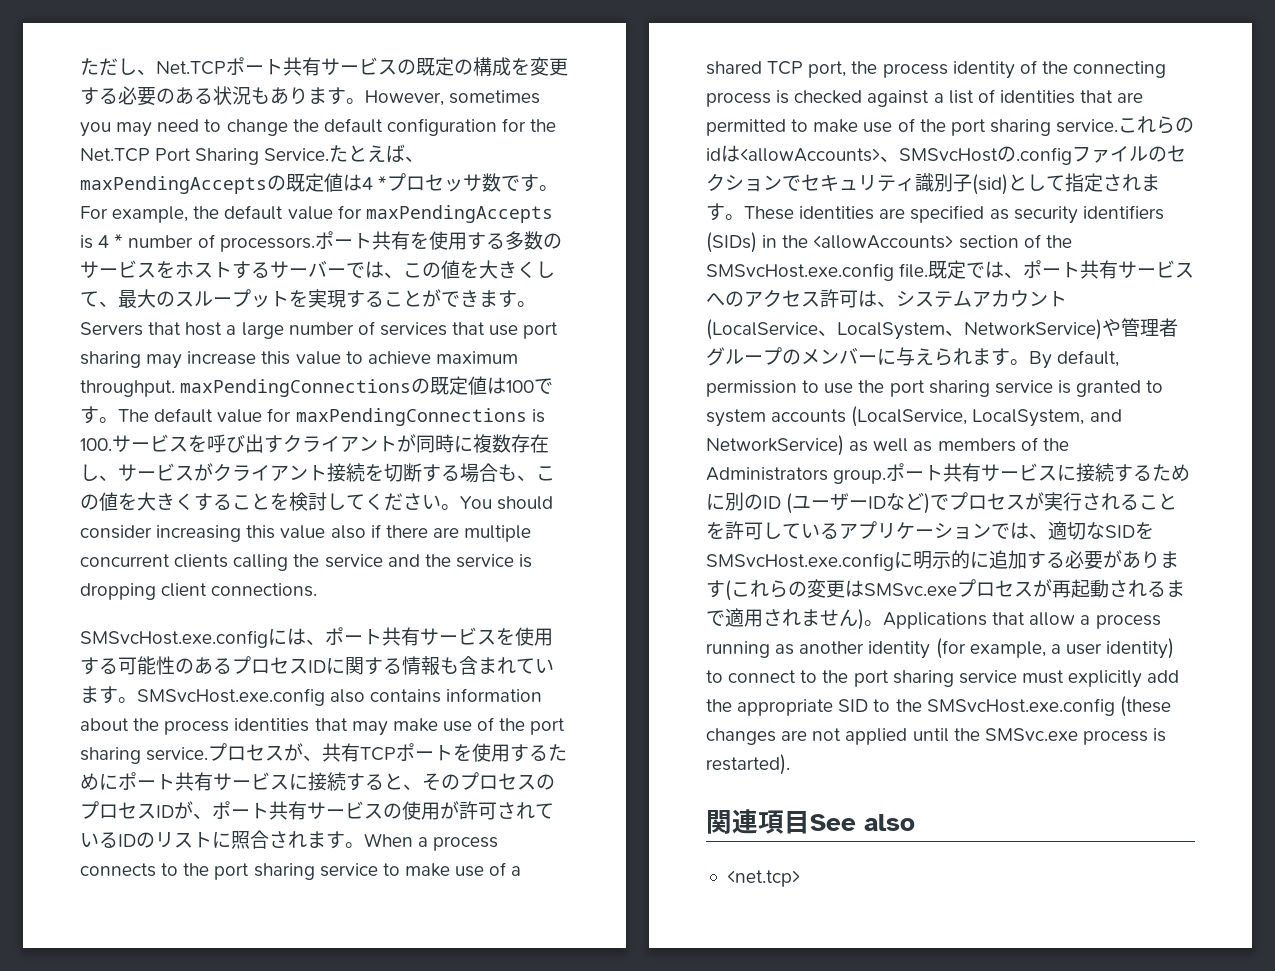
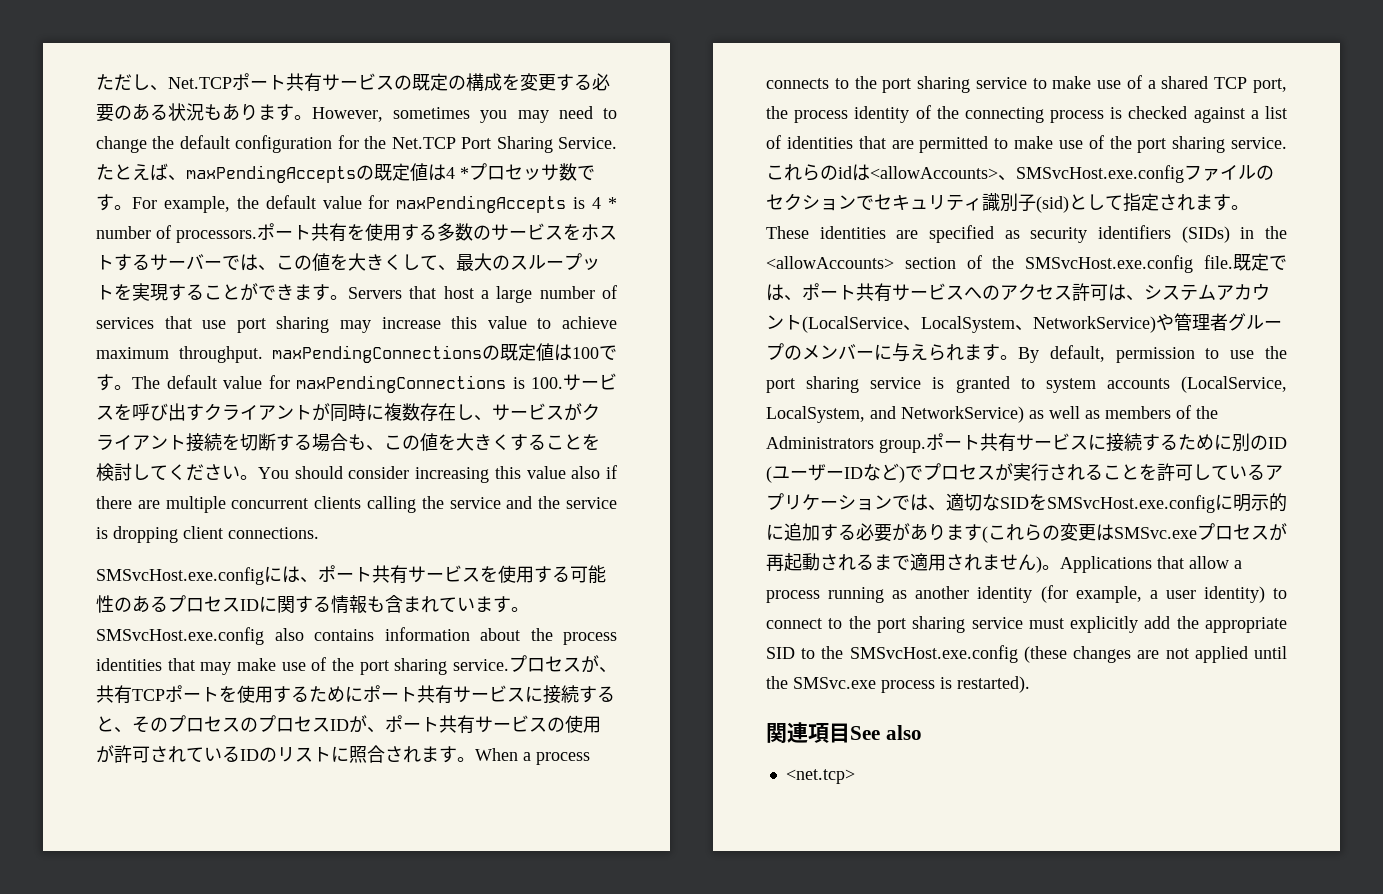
- これらのidは<allowAccounts>、SMSvcHostの.configファイルのセクションでセキュリティ識別子(sid)として指定されます。
+ これらのidは<allowAccounts>、SMSvcHost.exe.configファイルのセクションでセキュリティ識別子(sid)として指定されます。

